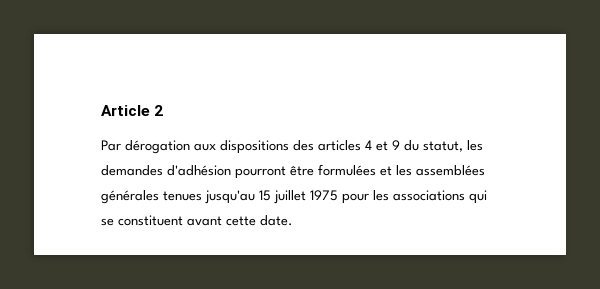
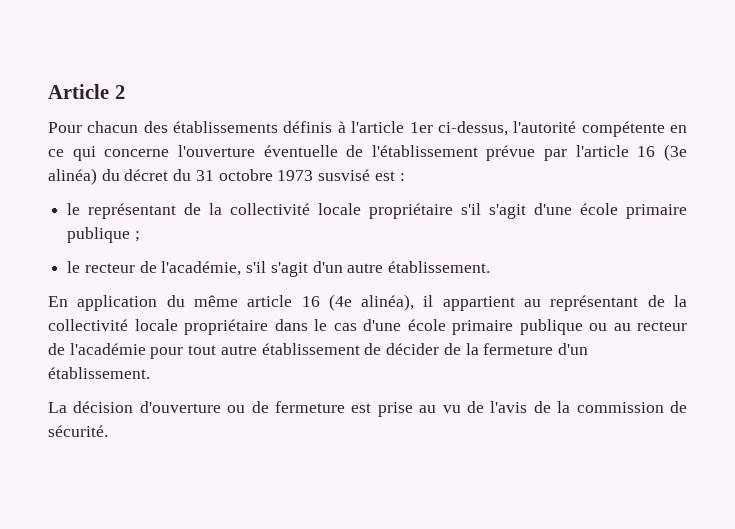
- Par dérogation aux dispositions des articles 4 et 9 du statut, les demandes d'adhésion pourront être formulées et les assemblées générales tenues jusqu'au 15 juillet 1975 pour les associations qui se constituent avant cette date.
+ Pour chacun des établissements définis à l'article 1er ci-dessus, l'autorité compétente en ce qui concerne l'ouverture éventuelle de l'établissement prévue par l'article 16 (3e alinéa) du décret du 31 octobre 1973 susvisé est :
+ le représentant de la collectivité locale propriétaire s'il s'agit d'une école primaire publique ;
+ le recteur de l'académie, s'il s'agit d'un autre établissement.
+ En application du même article 16 (4e alinéa), il appartient au représentant de la collectivité locale propriétaire dans le cas d'une école primaire publique ou au recteur de l'académie pour tout autre établissement de décider de la fermeture d'un établissement.
+ La décision d'ouverture ou de fermeture est prise au vu de l'avis de la commission de sécurité.

